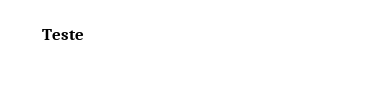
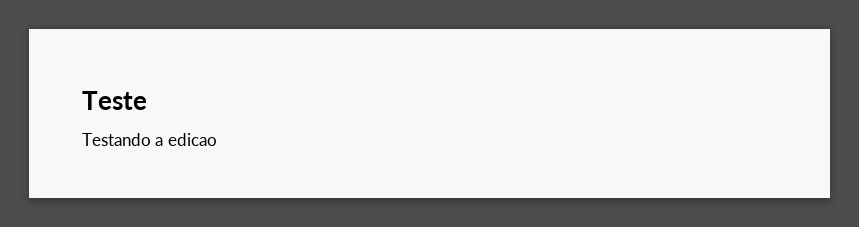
+ Testando a edicao

